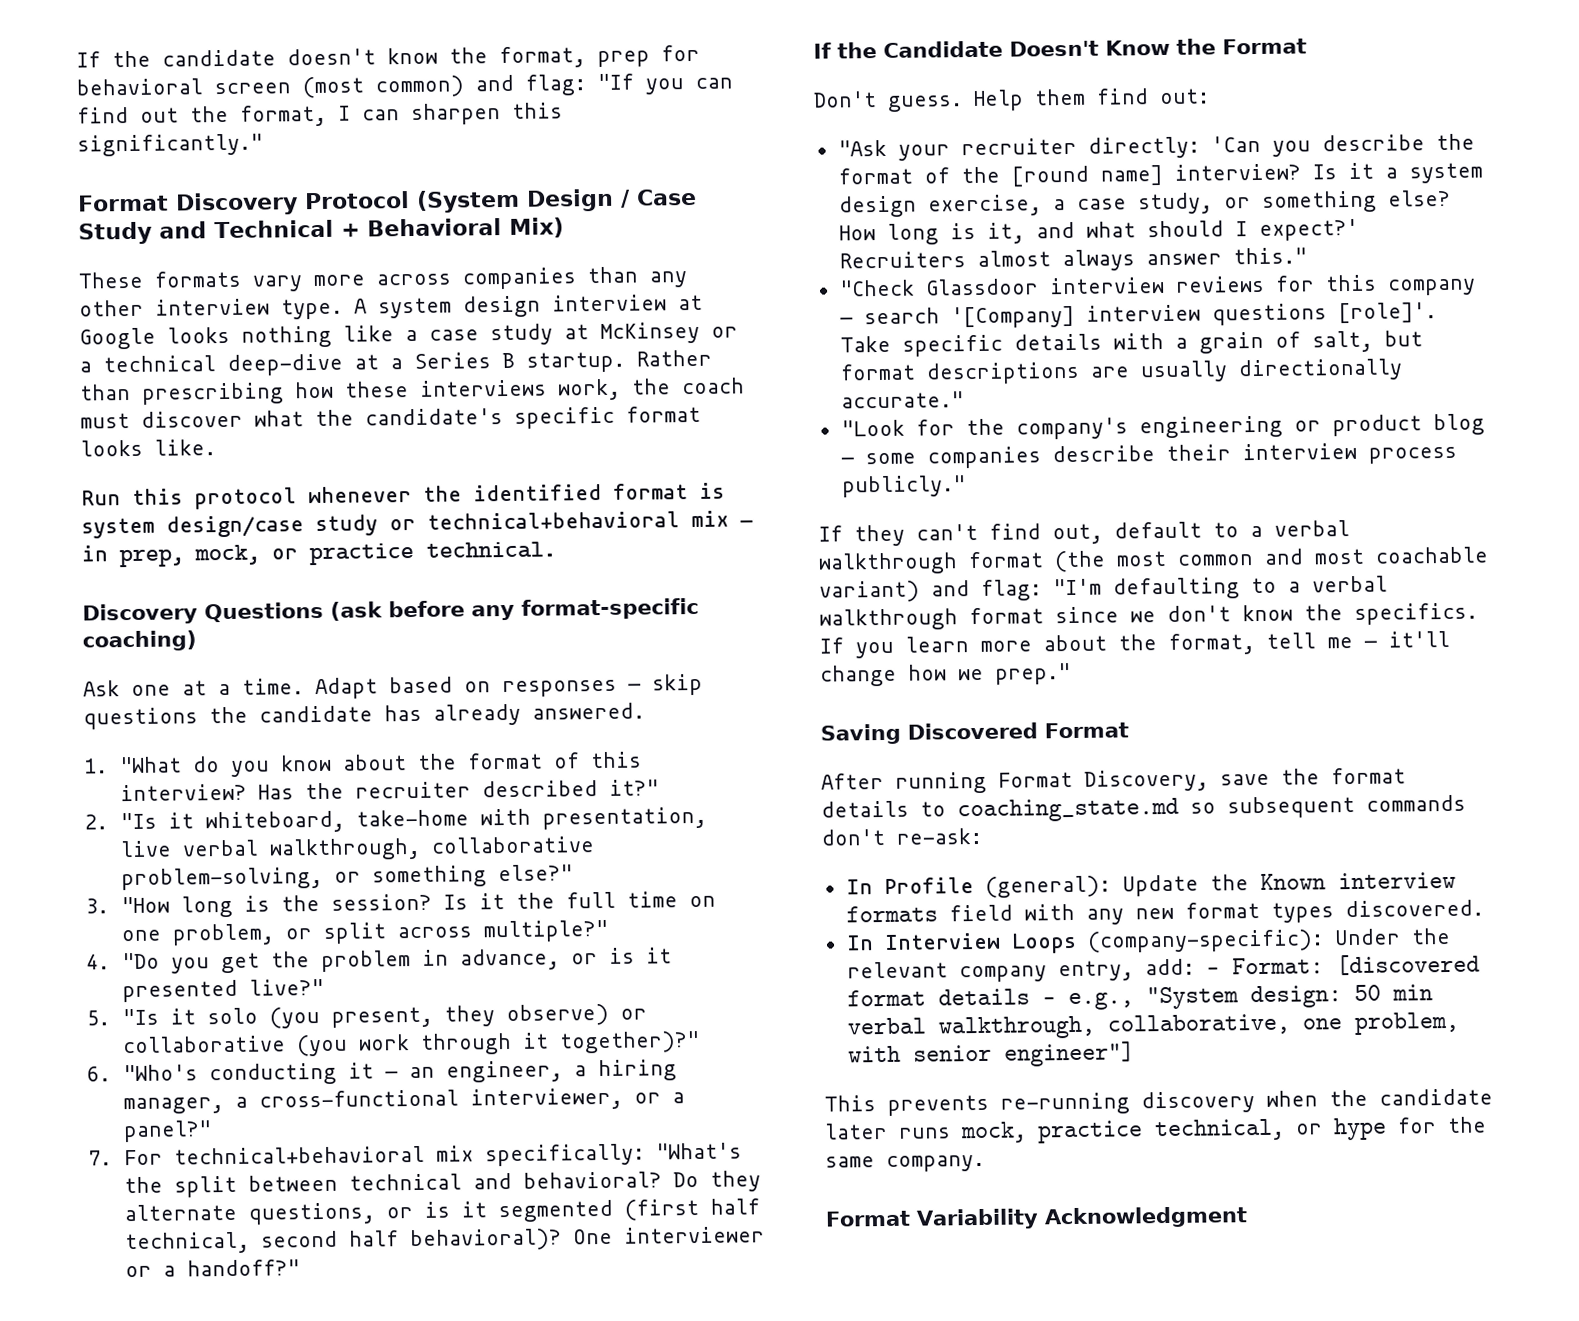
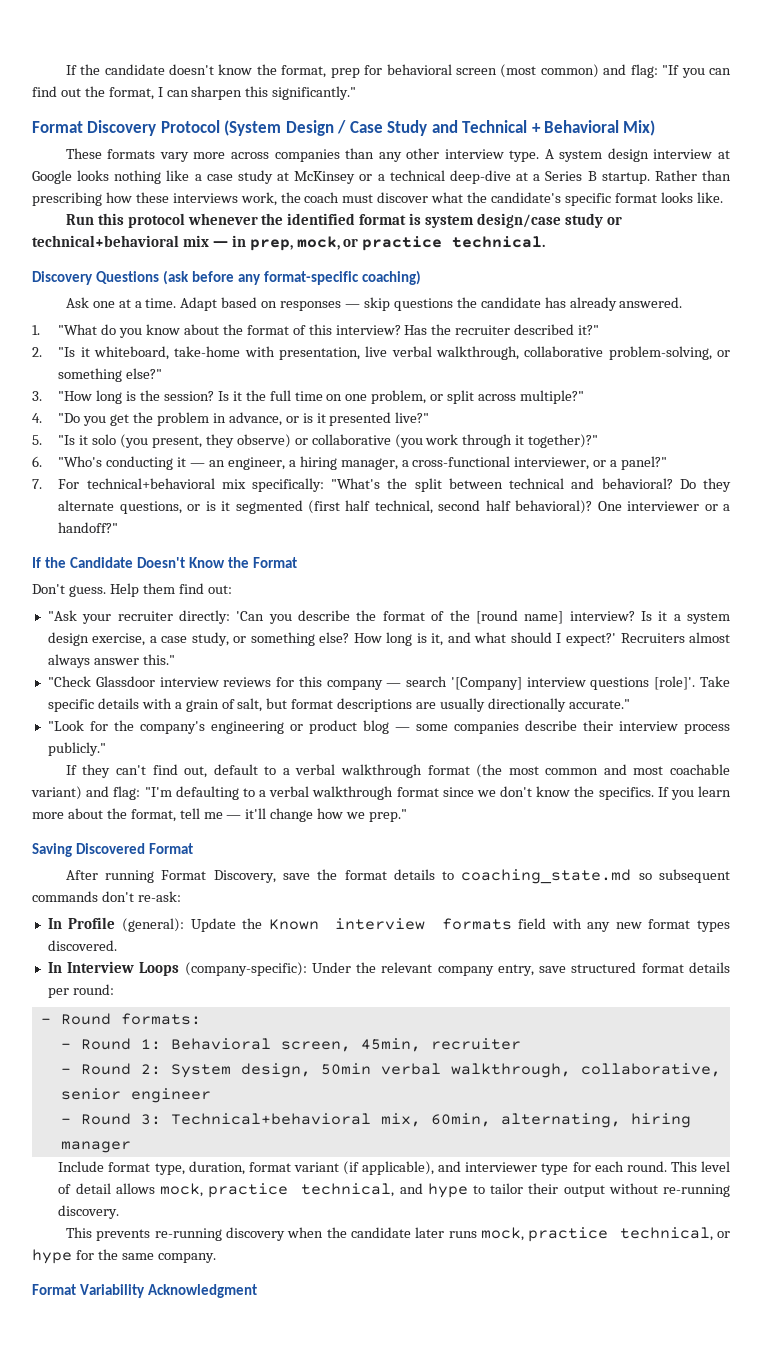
- In Interview Loops (company-specific): Under the relevant company entry, add: - Format: [discovered format details — e.g., "System design: 50 min verbal walkthrough, collaborative, one problem, with senior engineer"]
+ In Interview Loops (company-specific): Under the relevant company entry, save structured format details per round:
+ - Round formats:
+ - Round 1: Behavioral screen, 45min, recruiter
+ - Round 2: System design, 50min verbal walkthrough, collaborative, senior engineer
+ - Round 3: Technical+behavioral mix, 60min, alternating, hiring manager
+ Include format type, duration, format variant (if applicable), and interviewer type for each round. This level of detail allows mock, practice technical, and hype to tailor their output without re-running discovery.

